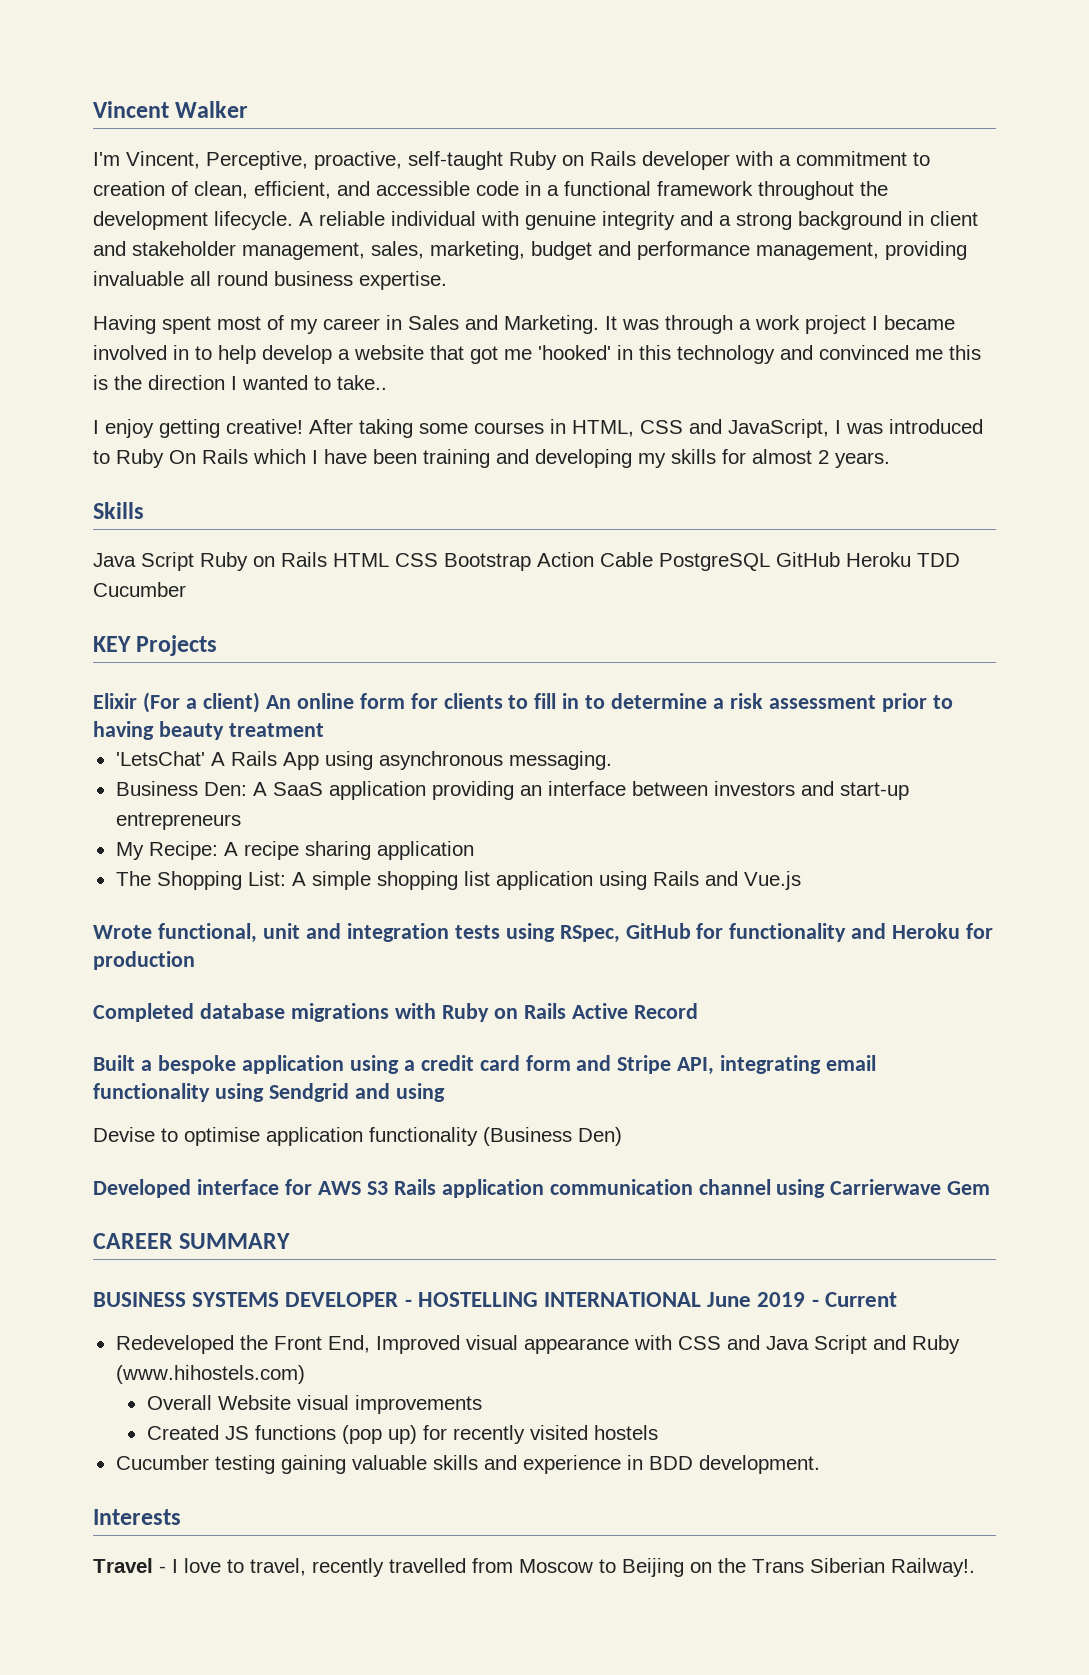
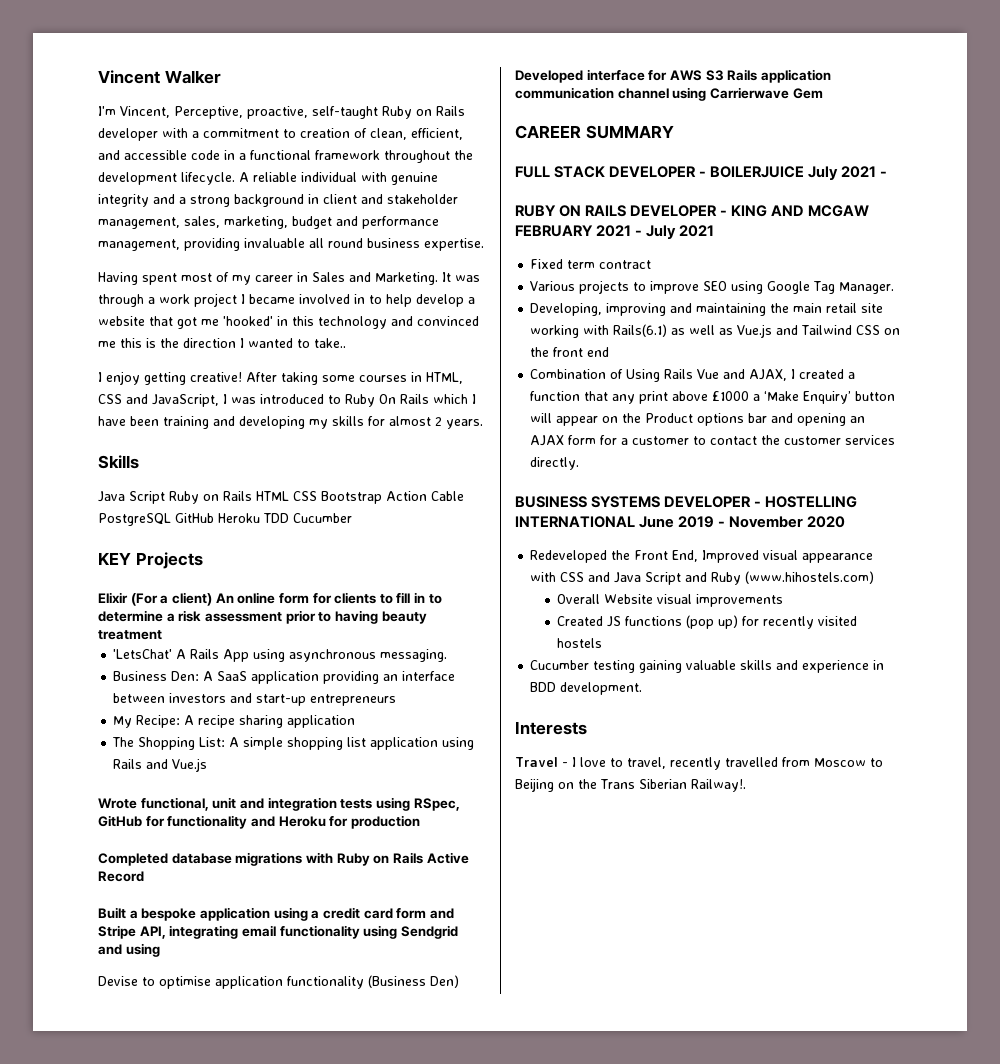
+ FULL STACK DEVELOPER - BOILERJUICE July 2021 -
+ RUBY ON RAILS DEVELOPER - KING AND MCGAW FEBRUARY 2021 - July 2021
+ Fixed term contract
+ Various projects to improve SEO using Google Tag Manager.
+ Developing, improving and maintaining the main retail site working with Rails(6.1) as well as Vue.js and Tailwind CSS on the front end
+ Combination of Using Rails Vue and AJAX, I created a function that any print above £1000 a ‘Make Enquiry’ button will appear on the Product options bar and opening an AJAX form for a customer to contact the customer services directly.
- BUSINESS SYSTEMS DEVELOPER - HOSTELLING INTERNATIONAL June 2019 - Current
+ BUSINESS SYSTEMS DEVELOPER - HOSTELLING INTERNATIONAL June 2019 - November 2020

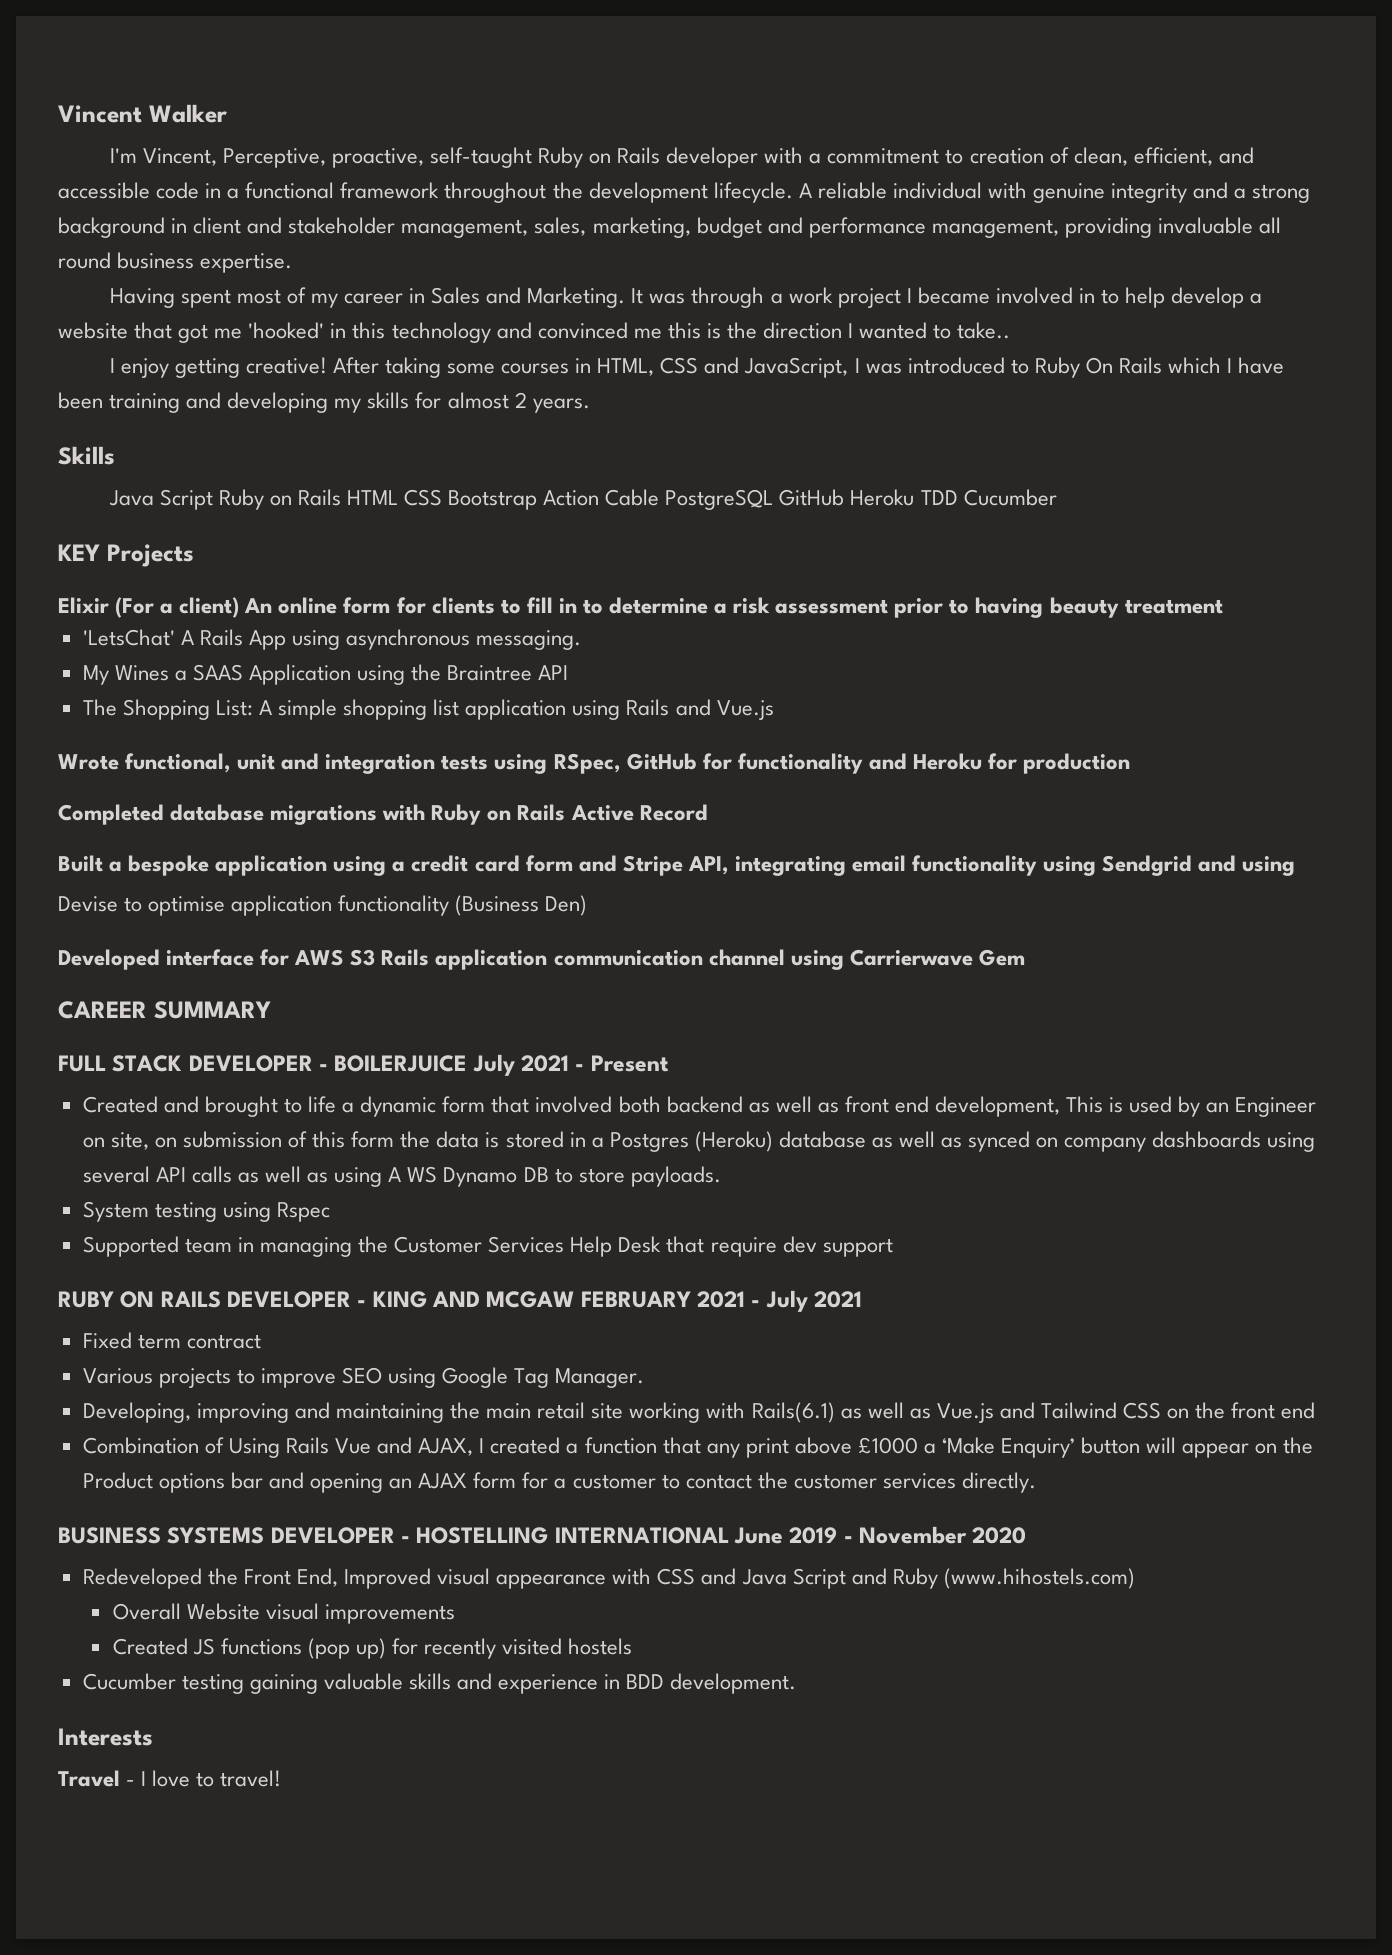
- Business Den: A SaaS application providing an interface between investors and start-up entrepreneurs
- My Recipe: A recipe sharing application
+ My Wines a SAAS Application using the Braintree API
- FULL STACK DEVELOPER - BOILERJUICE July 2021 -
+ FULL STACK DEVELOPER - BOILERJUICE July 2021 - Present
+ Created and brought to life a dynamic form that involved both backend as well as front end development, This is used by an Engineer on site, on submission of this form the data is stored in a Postgres (Heroku) database as well as synced on company dashboards using several API calls as well as using A WS Dynamo DB to store payloads.
+ System testing using Rspec
+ Supported team in managing the Customer Services Help Desk that require dev support
- Travel - I love to travel, recently travelled from Moscow to Beijing on the Trans Siberian Railway!.
+ Travel - I love to travel!

